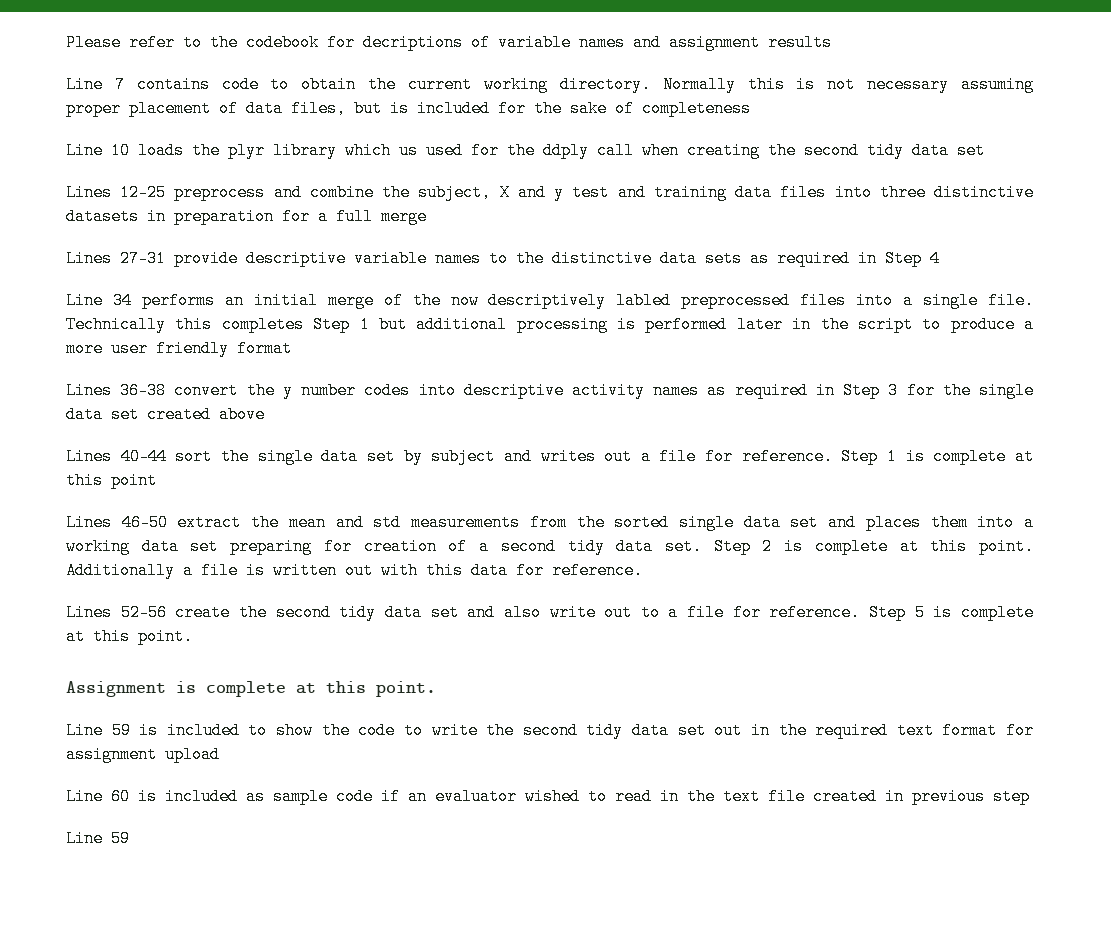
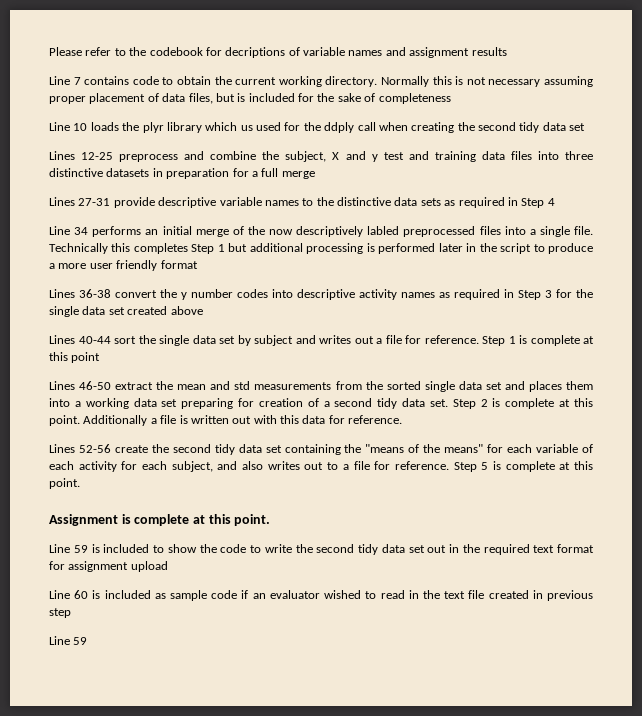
- Lines 52-56 create the second tidy data set and also write out to a file for reference.
+ Lines 52-56 create the second tidy data set containing the "means of the means" for each variable of each activity for each subject, and also writes out to a file for reference.

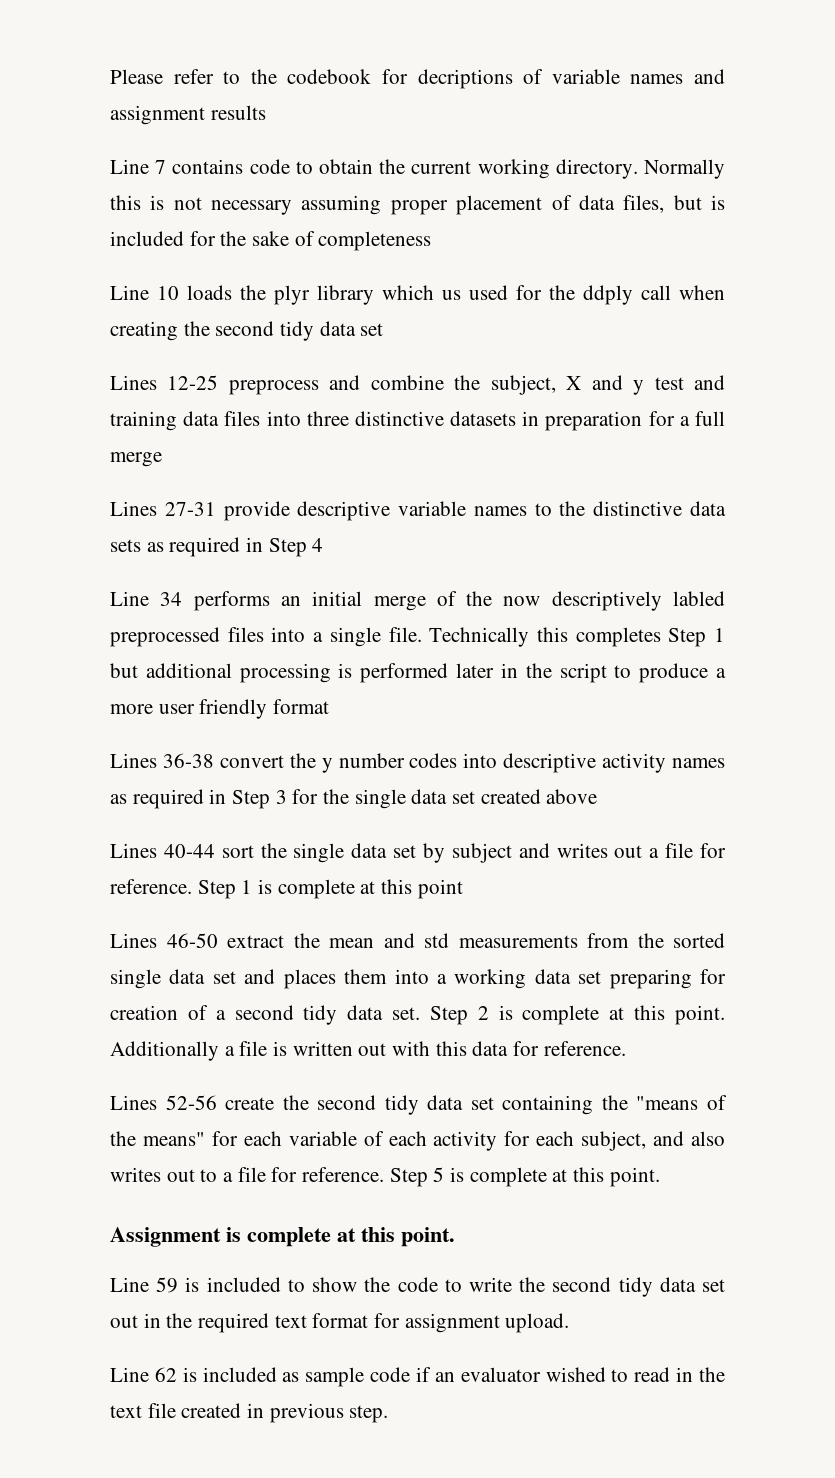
- Line 59 is included to show the code to write the second tidy data set out in the required text format for assignment upload
- Line 60 is included as sample code if an evaluator wished to read in the text file created in previous step
- Line 59
+ Line 59 is included to show the code to write the second tidy data set out in the required text format for assignment upload.
+ Line 62 is included as sample code if an evaluator wished to read in the text file created in previous step.

